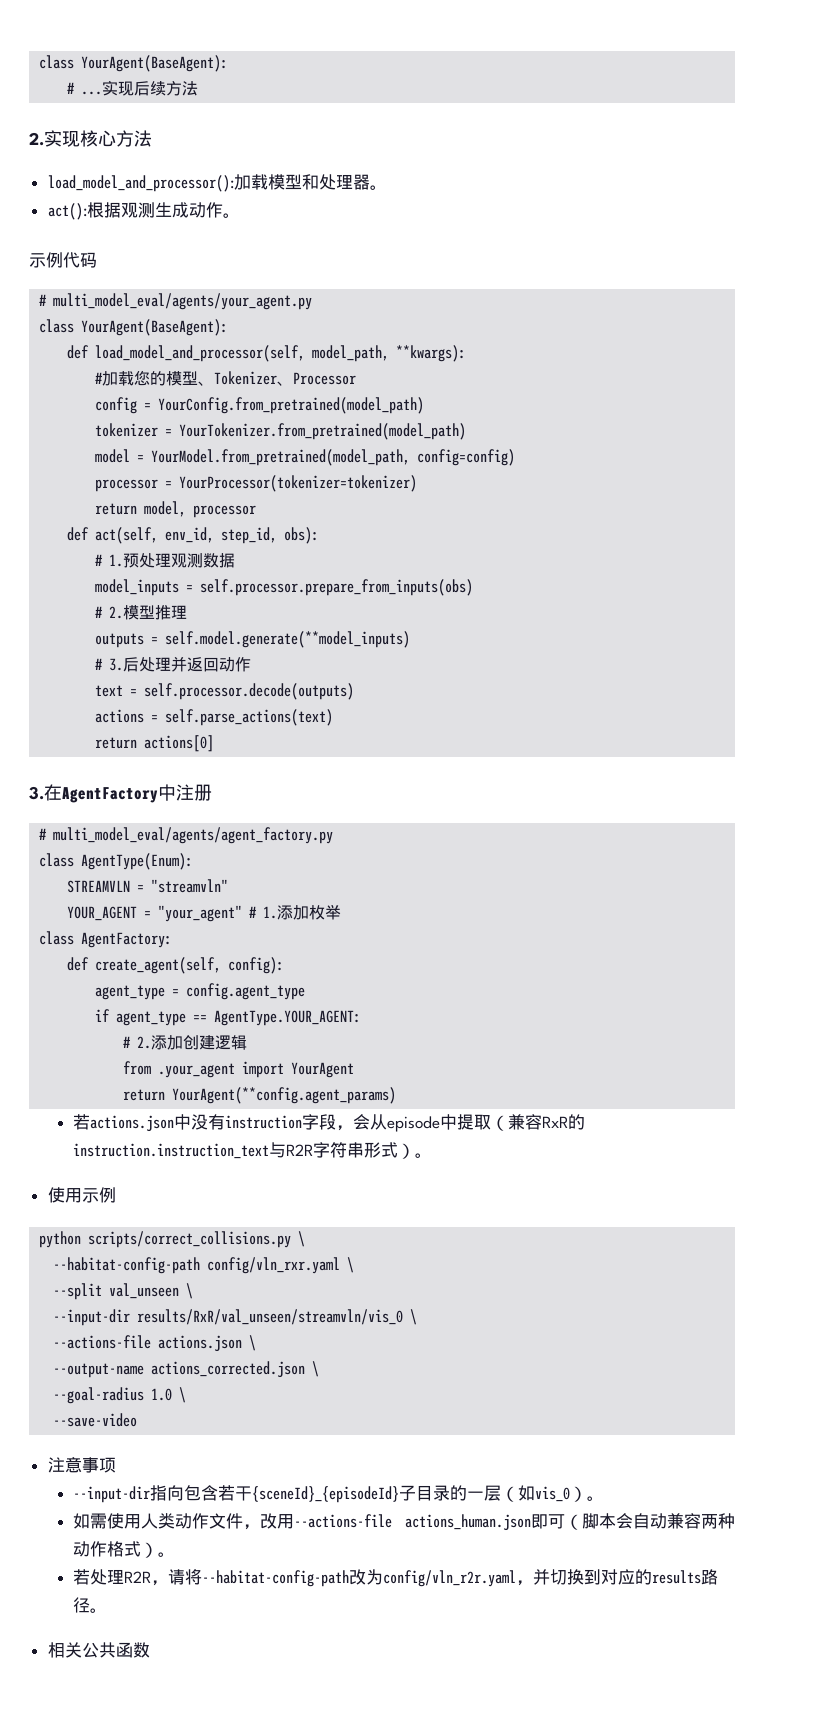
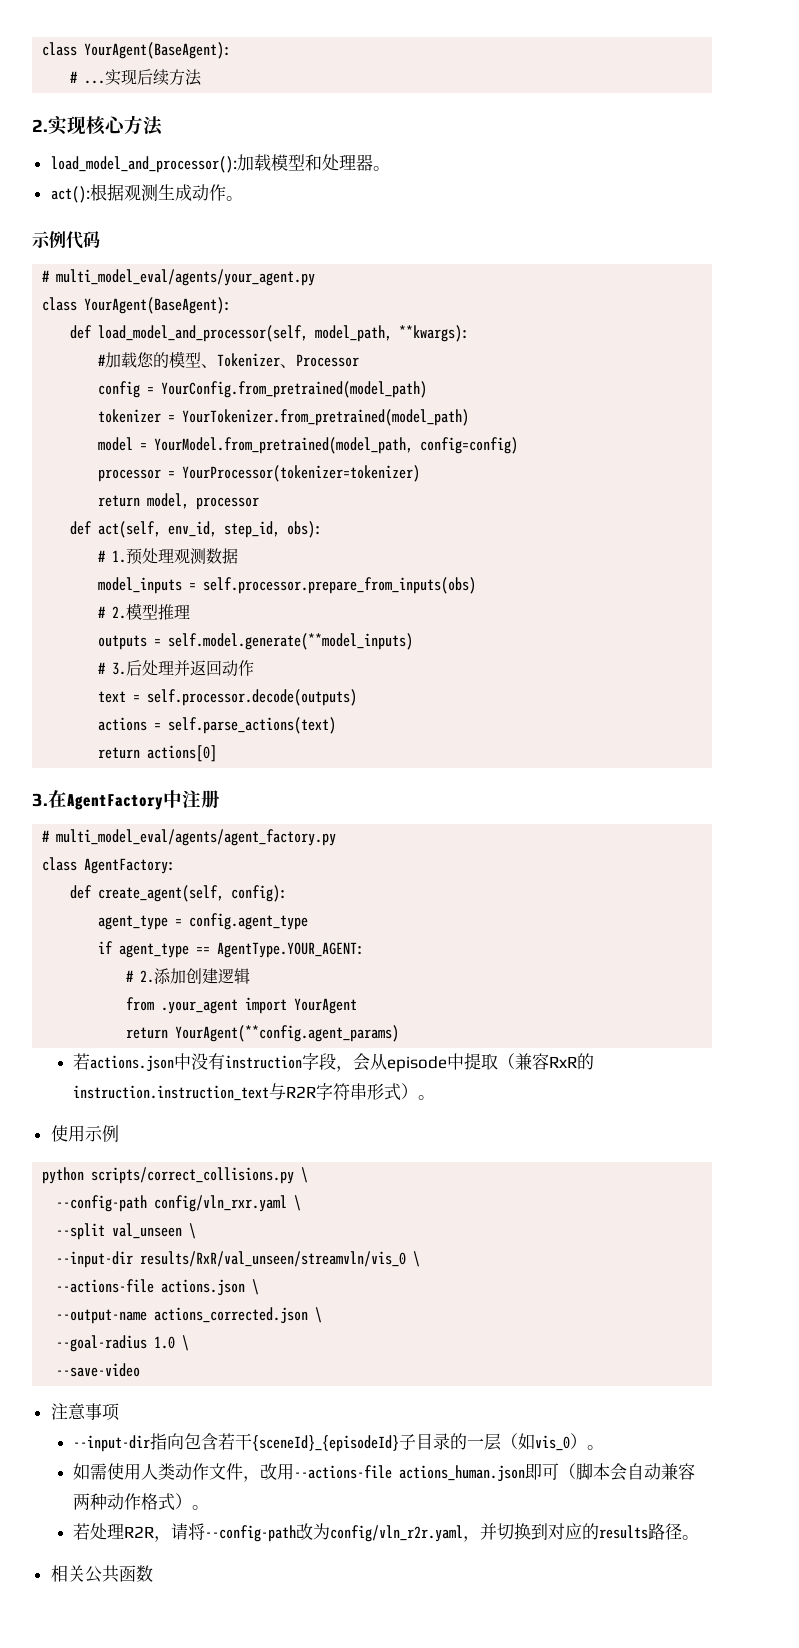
- class AgentType(Enum):
- STREAMVLN = "streamvln"
- YOUR_AGENT = "your_agent" # 1.添加枚举
- --habitat-config-path config/vln_rxr.yaml \
+ --config-path config/vln_rxr.yaml \
- 若处理R2R，请将--habitat-config-path改为config/vln_r2r.yaml，并切换到对应的results路径。
+ 若处理R2R，请将--config-path改为config/vln_r2r.yaml，并切换到对应的results路径。

